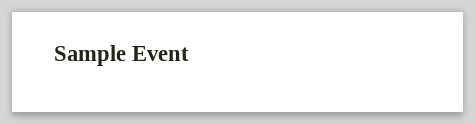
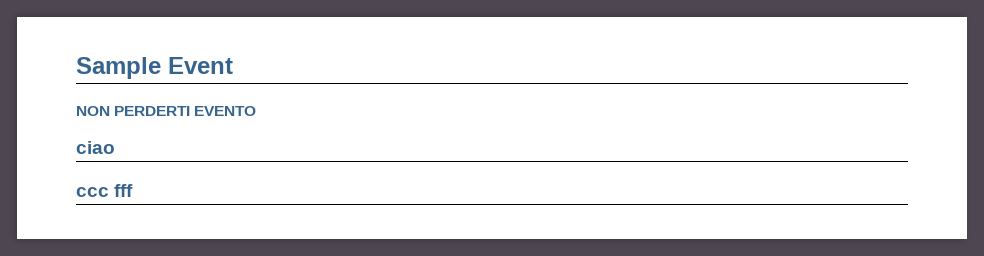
+ NON PERDERTI EVENTO
+ ciao
+ ccc fff

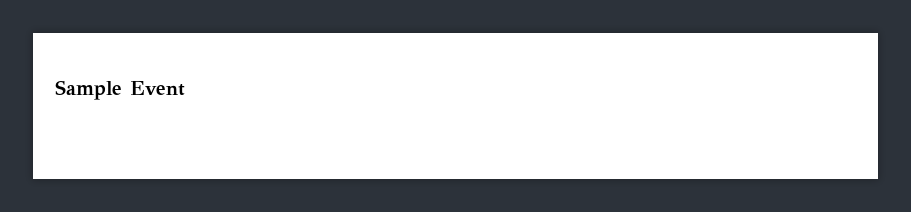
- NON PERDERTI EVENTO
- ciao
- ccc fff

